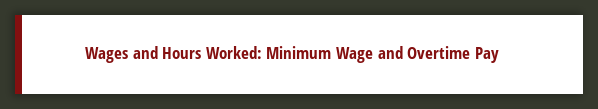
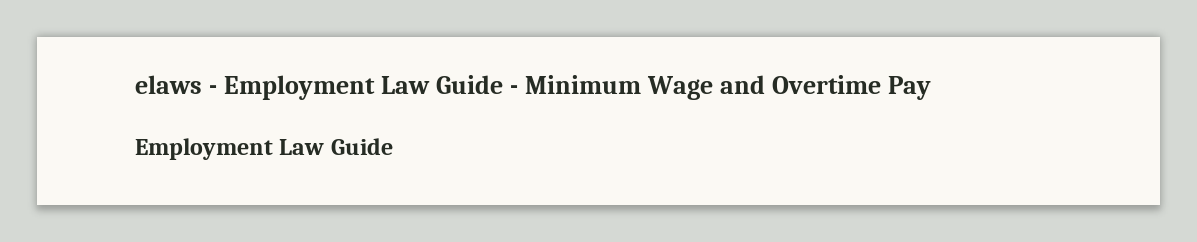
- Wages and Hours Worked: Minimum Wage and Overtime Pay
+ elaws - Employment Law Guide - Minimum Wage and Overtime Pay
+ Employment Law Guide

